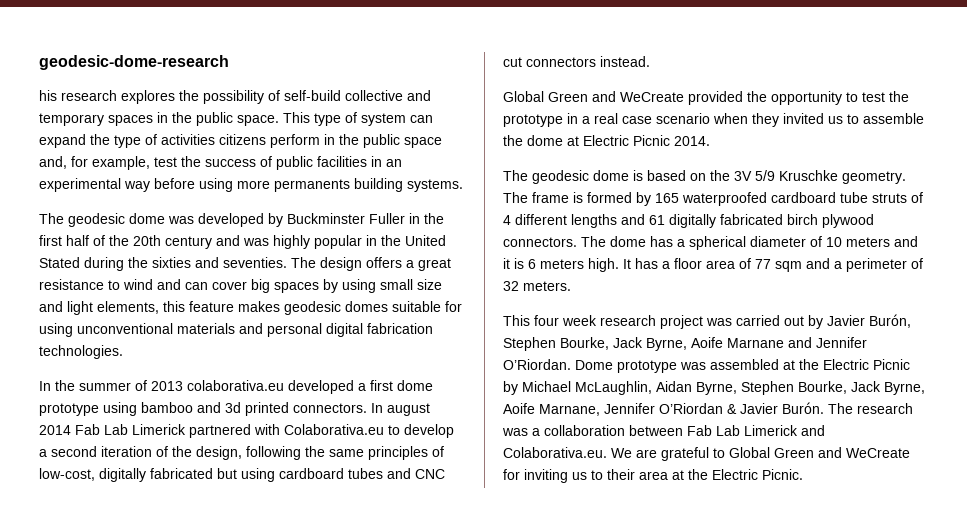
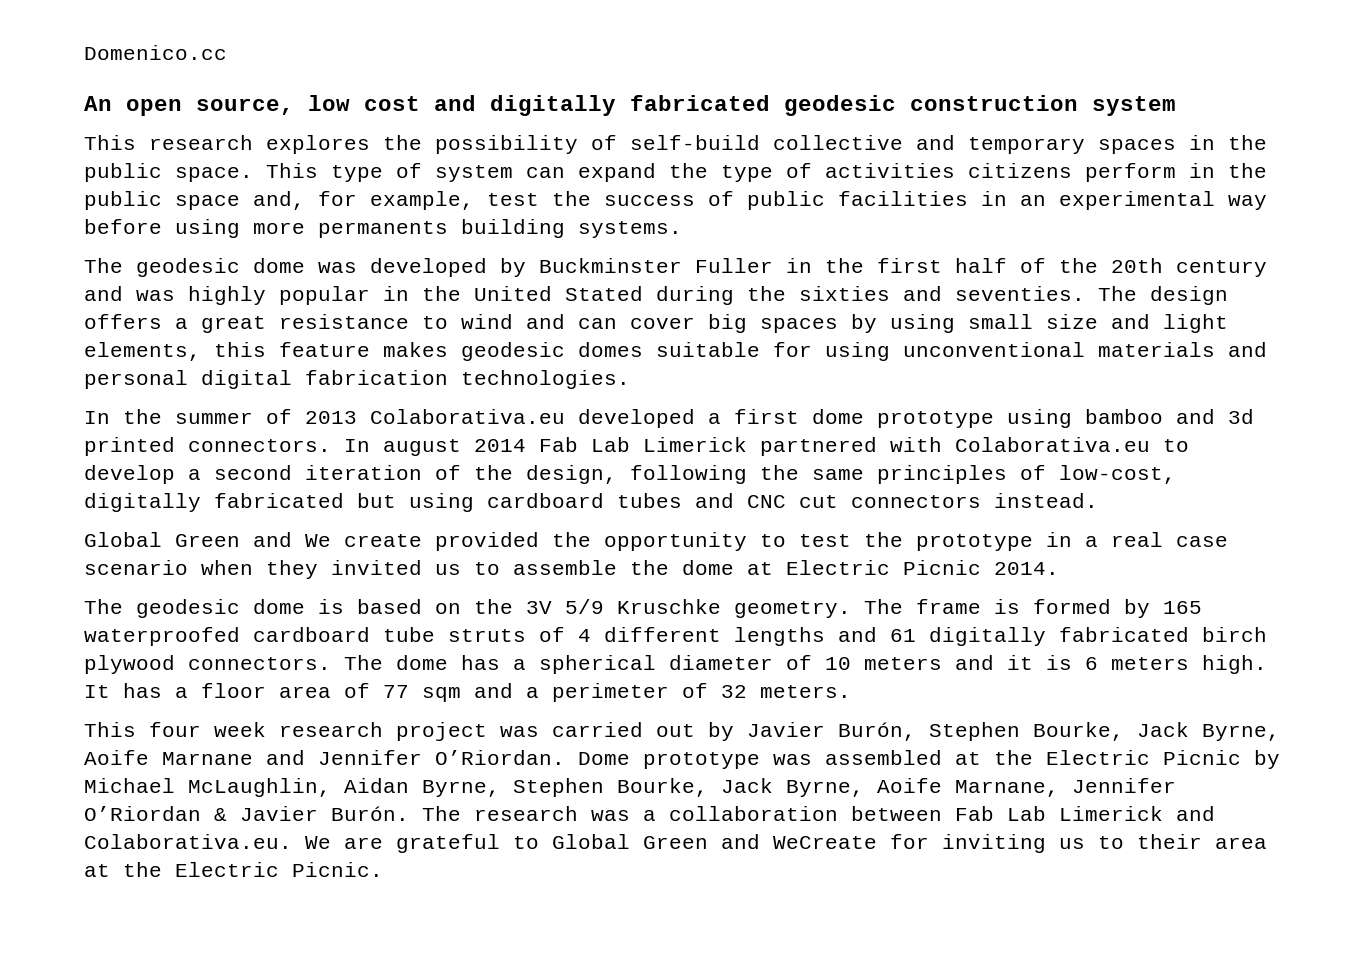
- geodesic-dome-research
- his research explores the possibility of self-build collective and temporary spaces in the public space.
+ Domenico.cc
+ An open source, low cost and digitally fabricated geodesic construction system
+ This research explores the possibility of self-build collective and temporary spaces in the public space.
- In the summer of 2013 colaborativa.eu developed a first dome prototype using bamboo and 3d printed connectors.
+ In the summer of 2013 Colaborativa.eu developed a first dome prototype using bamboo and 3d printed connectors.
- Global Green and WeCreate provided the opportunity to test the prototype in a real case scenario when they invited us to assemble the dome at Electric Picnic 2014.
+ Global Green and We create provided the opportunity to test the prototype in a real case scenario when they invited us to assemble the dome at Electric Picnic 2014.

